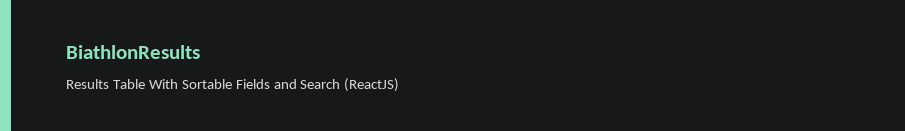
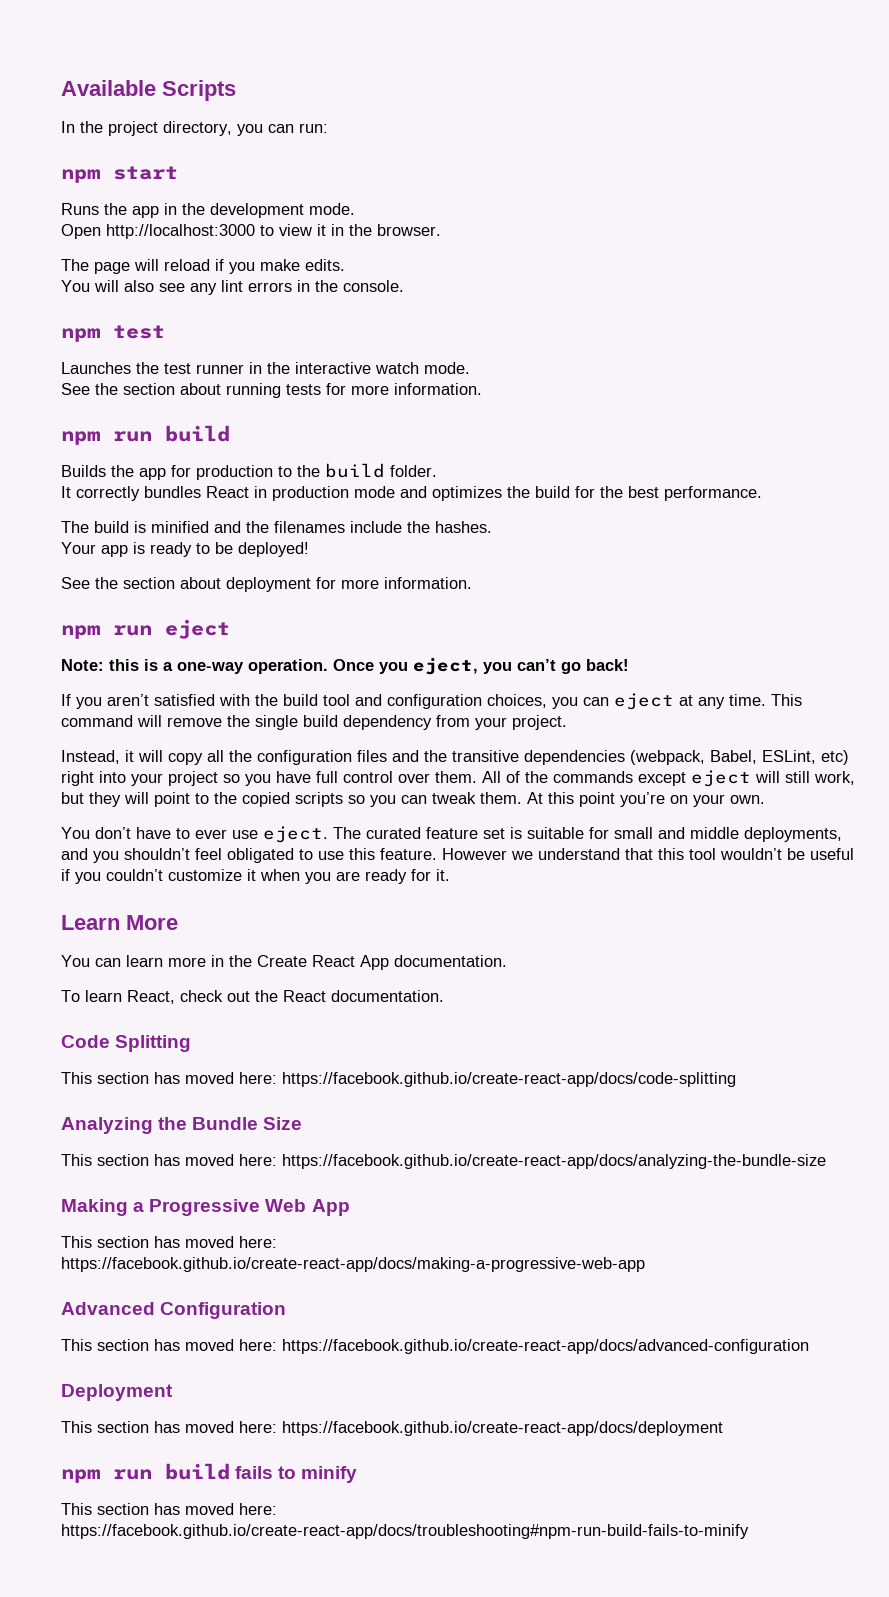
- BiathlonResults
- Results Table With Sortable Fields and Search (ReactJS)
+ Available Scripts
+ In the project directory, you can run:
+ npm start
+ Runs the app in the development mode.
+ Open http://localhost:3000 to view it in the browser.
+ The page will reload if you make edits.
+ You will also see any lint errors in the console.
+ npm test
+ Launches the test runner in the interactive watch mode.
+ See the section about running tests for more information.
+ npm run build
+ Builds the app for production to the build folder.
+ It correctly bundles React in production mode and optimizes the build for the best performance.
+ The build is minified and the filenames include the hashes.
+ Your app is ready to be deployed!
+ See the section about deployment for more information.
+ npm run eject
+ Note: this is a one-way operation. Once you eject, you can’t go back!
+ If you aren’t satisfied with the build tool and configuration choices, you can eject at any time. This command will remove the single build dependency from your project.
+ Instead, it will copy all the configuration files and the transitive dependencies (webpack, Babel, ESLint, etc) right into your project so you have full control over them. All of the commands except eject will still work, but they will point to the copied scripts so you can tweak them. At this point you’re on your own.
+ You don’t have to ever use eject. The curated feature set is suitable for small and middle deployments, and you shouldn’t feel obligated to use this feature. However we understand that this tool wouldn’t be useful if you couldn’t customize it when you are ready for it.
+ Learn More
+ You can learn more in the Create React App documentation.
+ To learn React, check out the React documentation.
+ Code Splitting
+ This section has moved here: https://facebook.github.io/create-react-app/docs/code-splitting
+ Analyzing the Bundle Size
+ This section has moved here: https://facebook.github.io/create-react-app/docs/analyzing-the-bundle-size
+ Making a Progressive Web App
+ This section has moved here: https://facebook.github.io/create-react-app/docs/making-a-progressive-web-app
+ Advanced Configuration
+ This section has moved here: https://facebook.github.io/create-react-app/docs/advanced-configuration
+ Deployment
+ This section has moved here: https://facebook.github.io/create-react-app/docs/deployment
+ npm run build fails to minify
+ This section has moved here: https://facebook.github.io/create-react-app/docs/troubleshooting#npm-run-build-fails-to-minify

